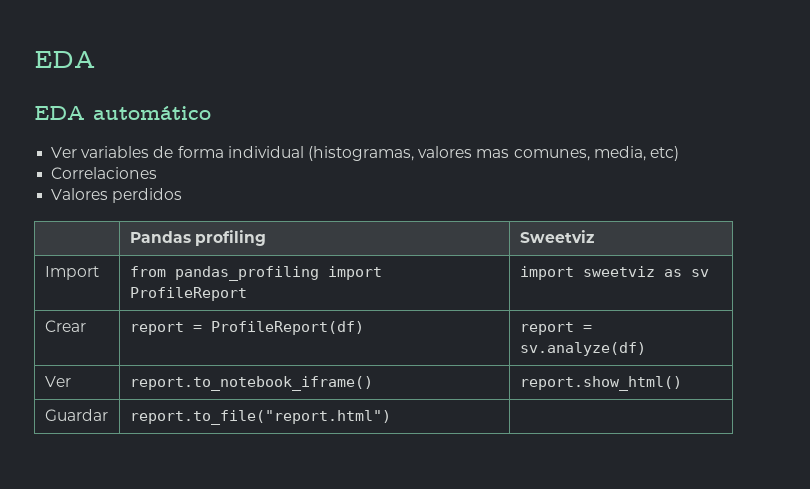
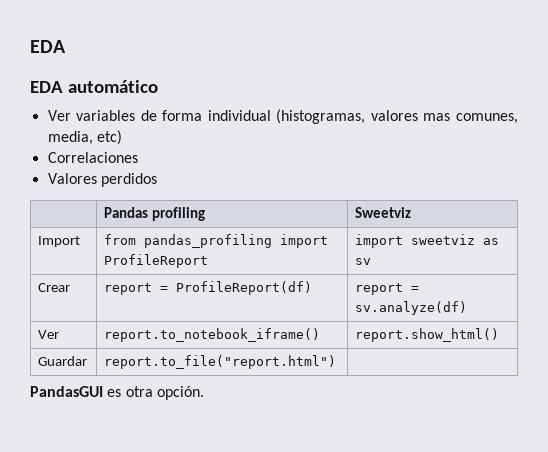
+ PandasGUI es otra opción.

